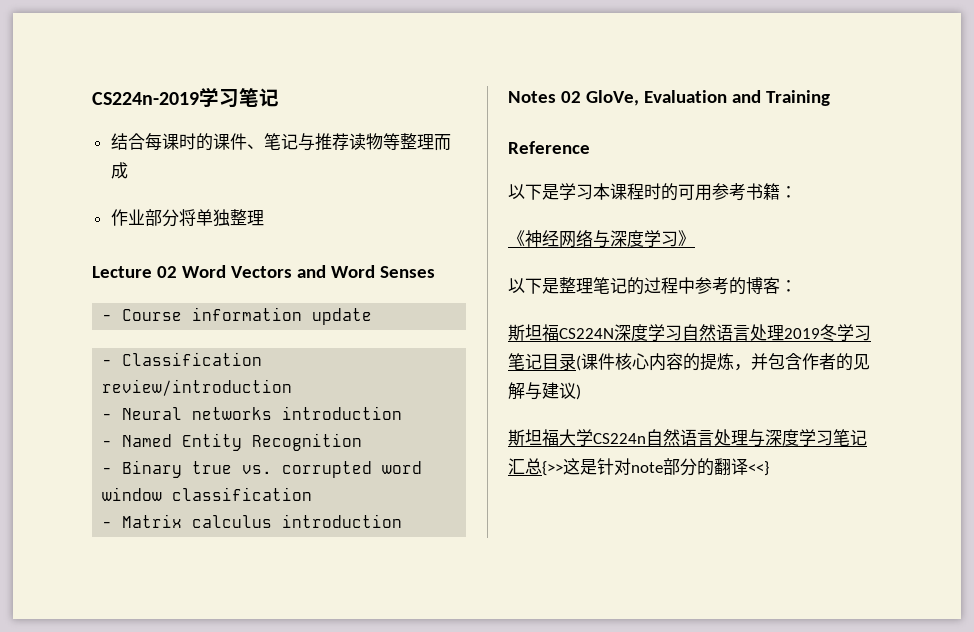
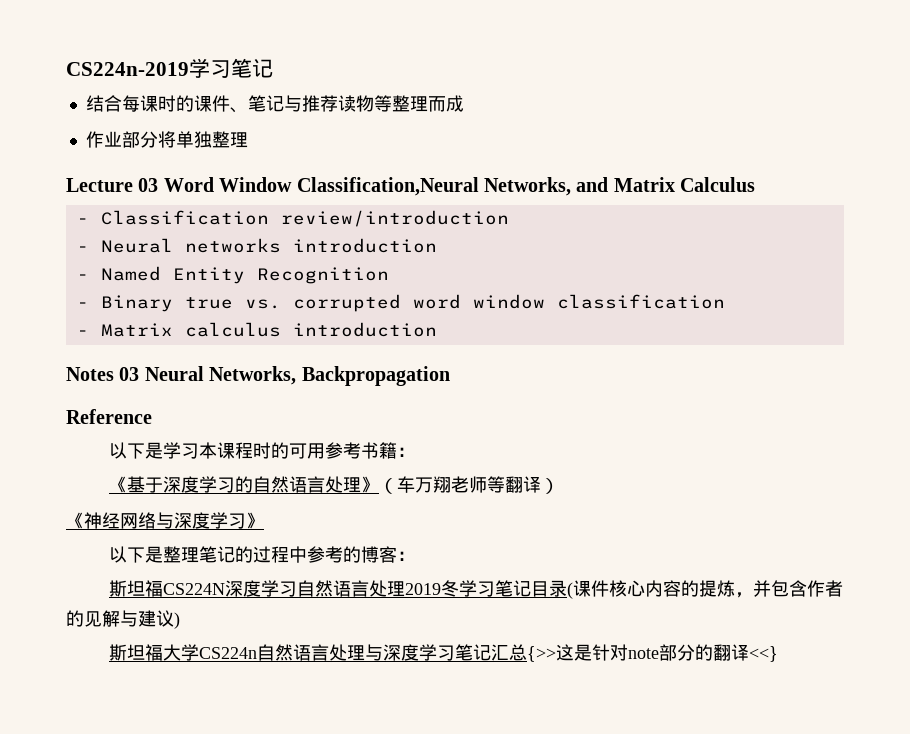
- Lecture 02 Word Vectors and Word Senses
- - Course information update
+ Lecture 03 Word Window Classification,Neural Networks, and Matrix Calculus
- Notes 02 GloVe, Evaluation and Training
+ Notes 03 Neural Networks, Backpropagation
+ 《基于深度学习的自然语言处理》（车万翔老师等翻译）

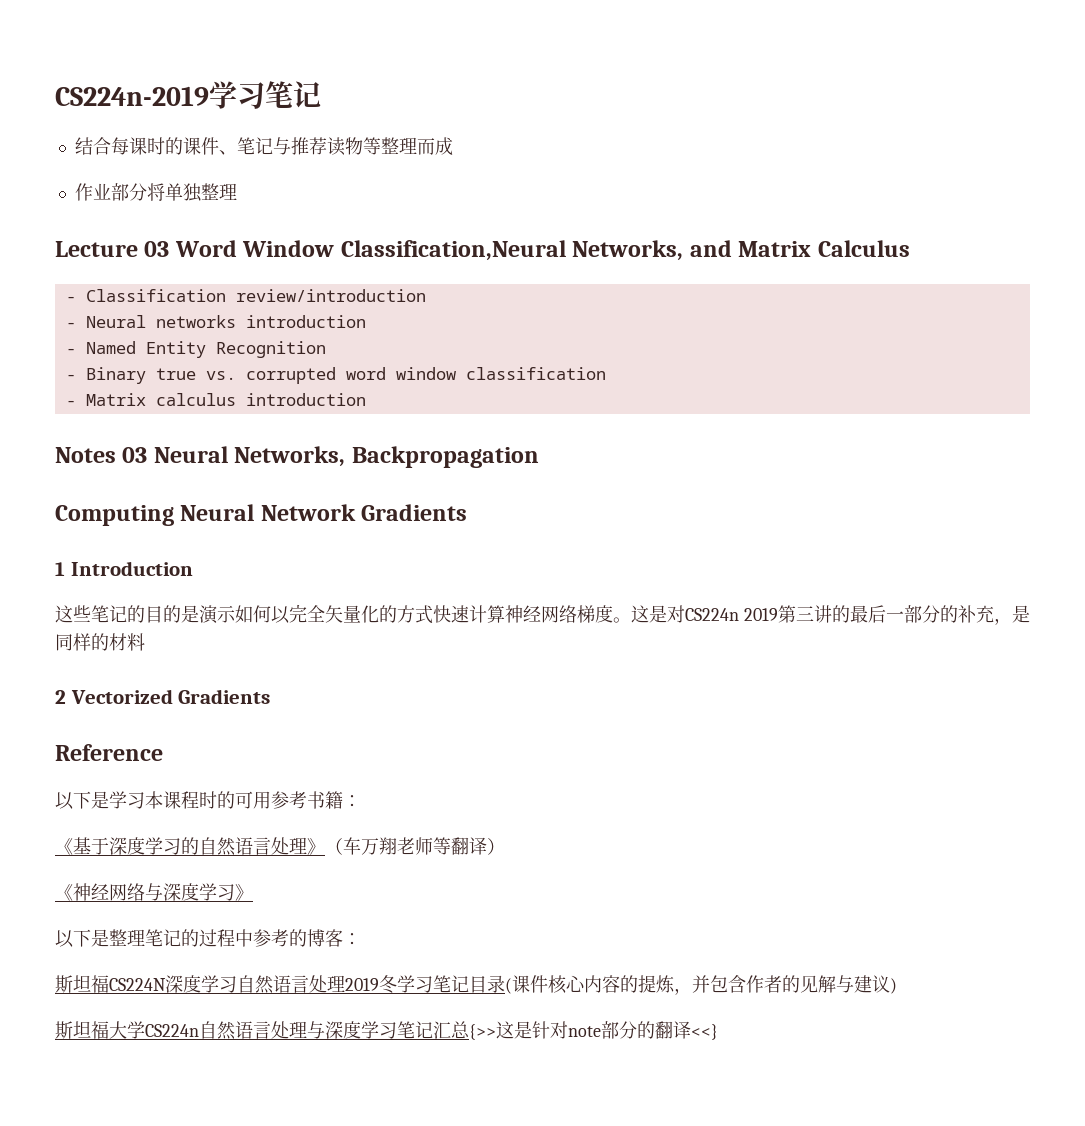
+ Computing Neural Network Gradients
+ 1 Introduction
+ 这些笔记的目的是演示如何以完全矢量化的方式快速计算神经网络梯度。这是对CS224n 2019第三讲的最后一部分的补充，是同样的材料
+ 2 Vectorized Gradients

